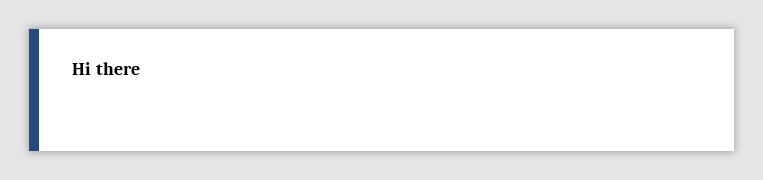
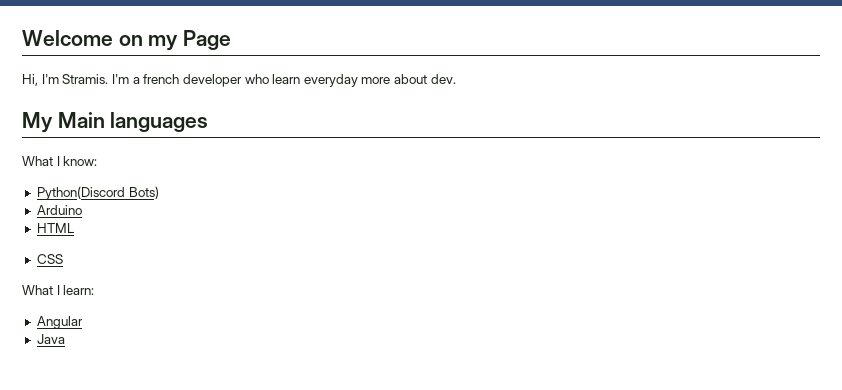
- Hi there
+ Welcome on my Page
+ Hi, I'm Stramis. I'm a french developer who learn everyday more about dev.
+ My Main languages
+ What I know:
+ Python(Discord Bots)
+ Arduino
+ HTML
+ CSS
+ What I learn:
+ Angular
+ Java

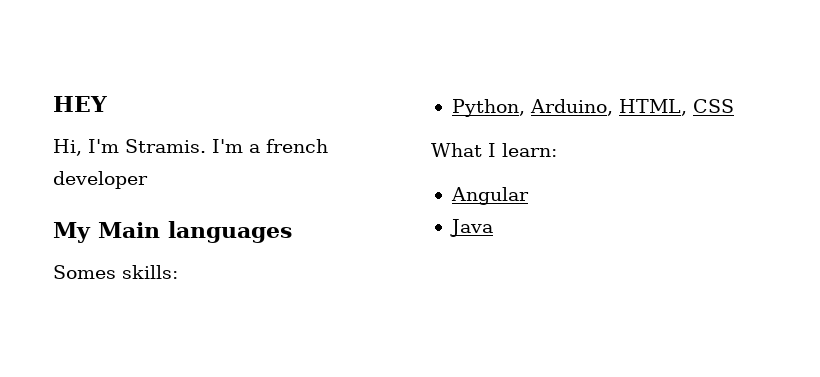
- Welcome on my Page
+ HEY
- I'm a french developer who learn everyday more about dev.
+ I'm a french developer
  My Main languages
- What I know:
- Python(Discord Bots)
- Arduino
- HTML
- CSS
+ Somes skills:
+ Python, Arduino, HTML, CSS

